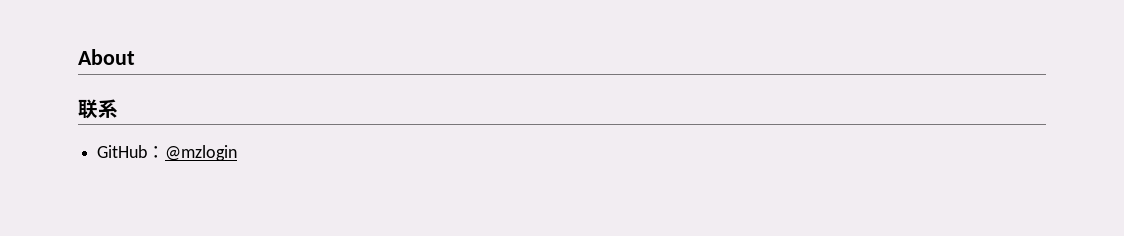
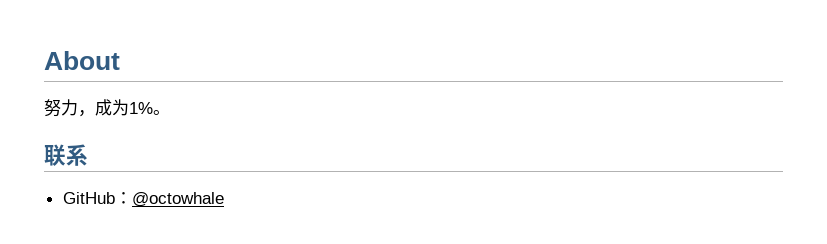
+ 努力，成为1%。
- GitHub：@mzlogin
+ GitHub：@octowhale

